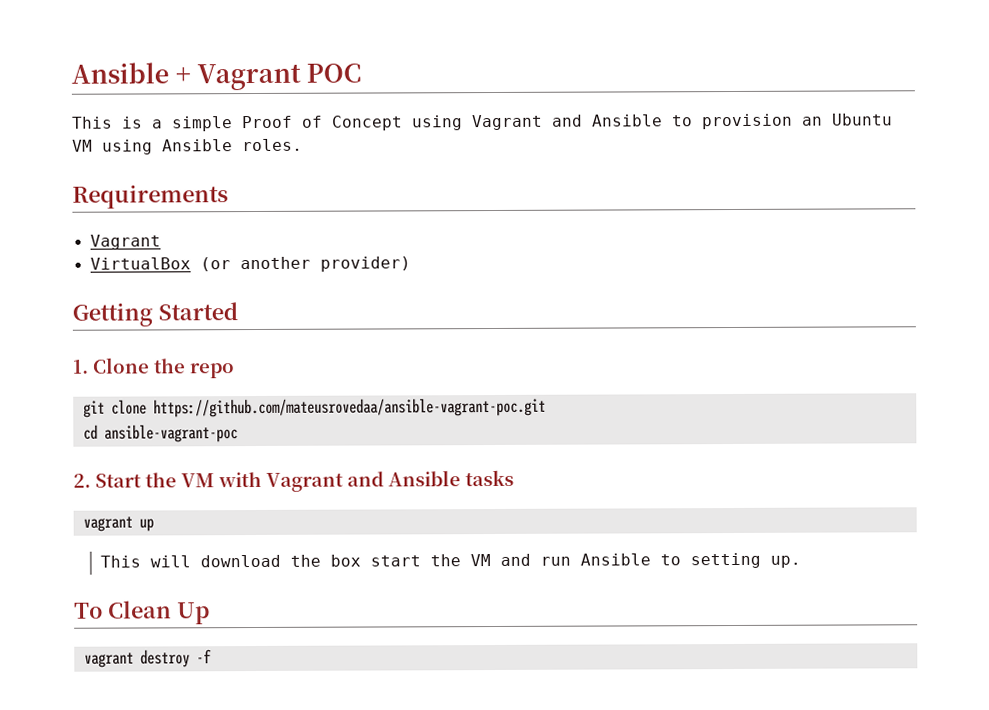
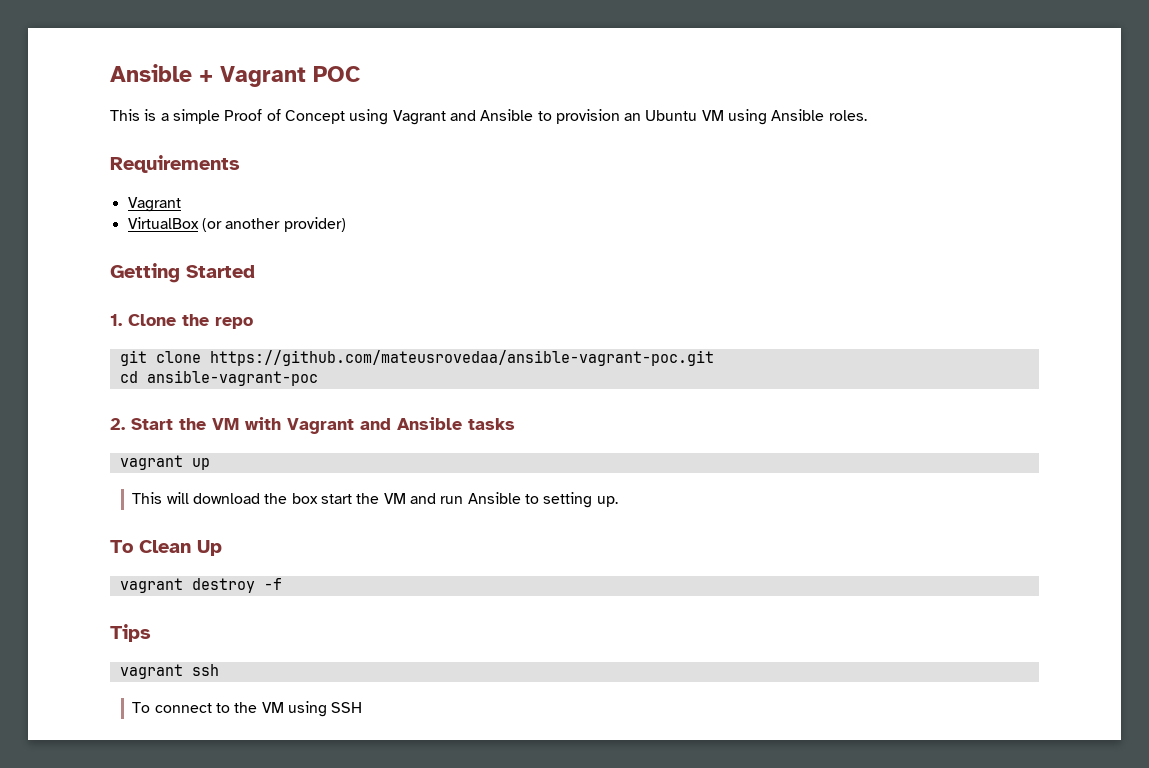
+ Tips
+ vagrant ssh
+ To connect to the VM using SSH

